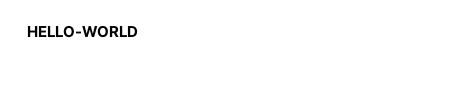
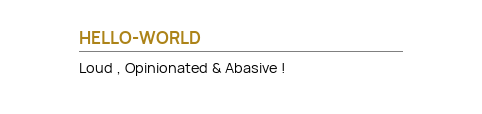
+ Loud , Opinionated & Abasive !

